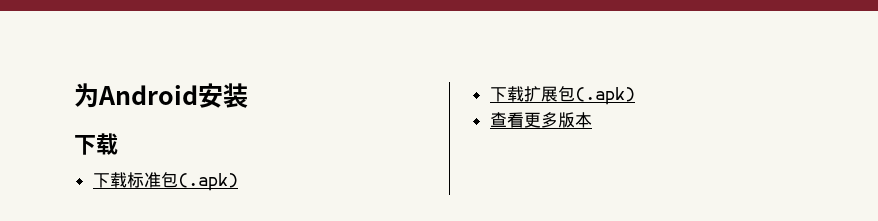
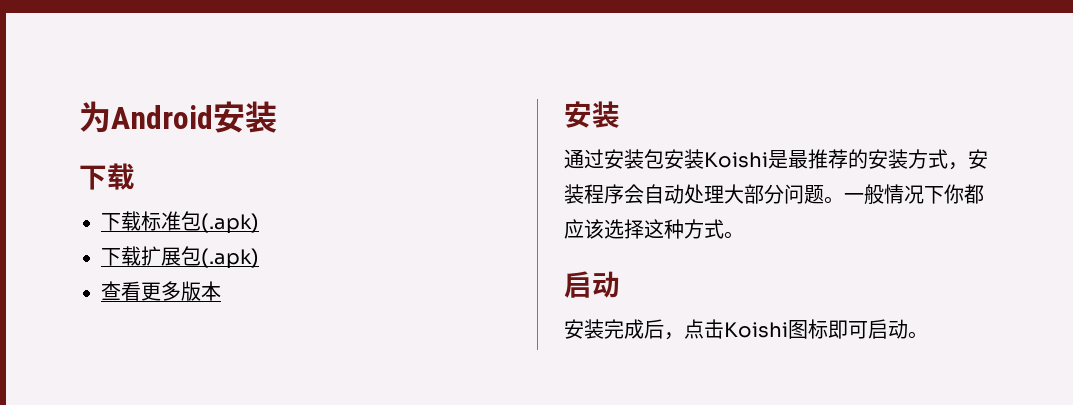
  查看更多版本
+ 安装
+ 通过安装包安装Koishi是最推荐的安装方式，安装程序会自动处理大部分问题。一般情况下你都应该选择这种方式。
+ 启动
+ 安装完成后，点击Koishi图标即可启动。

